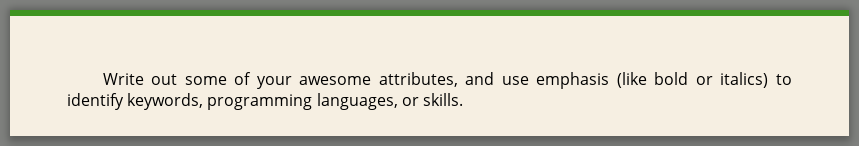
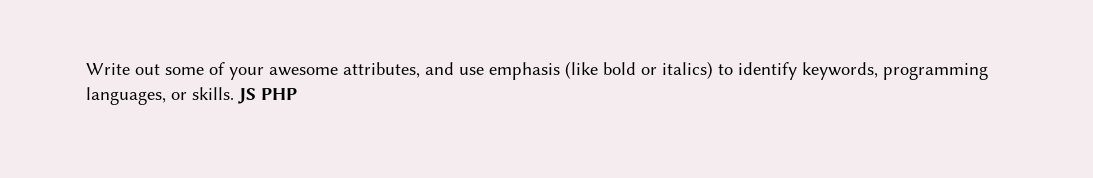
+ JS PHP

